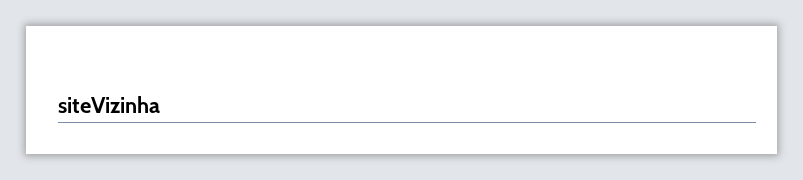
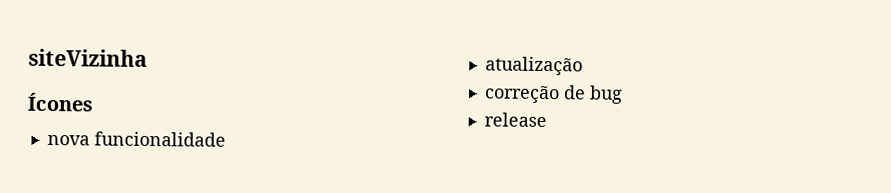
+ Ícones
+ nova funcionalidade
+ atualização
+ correção de bug
+ release

